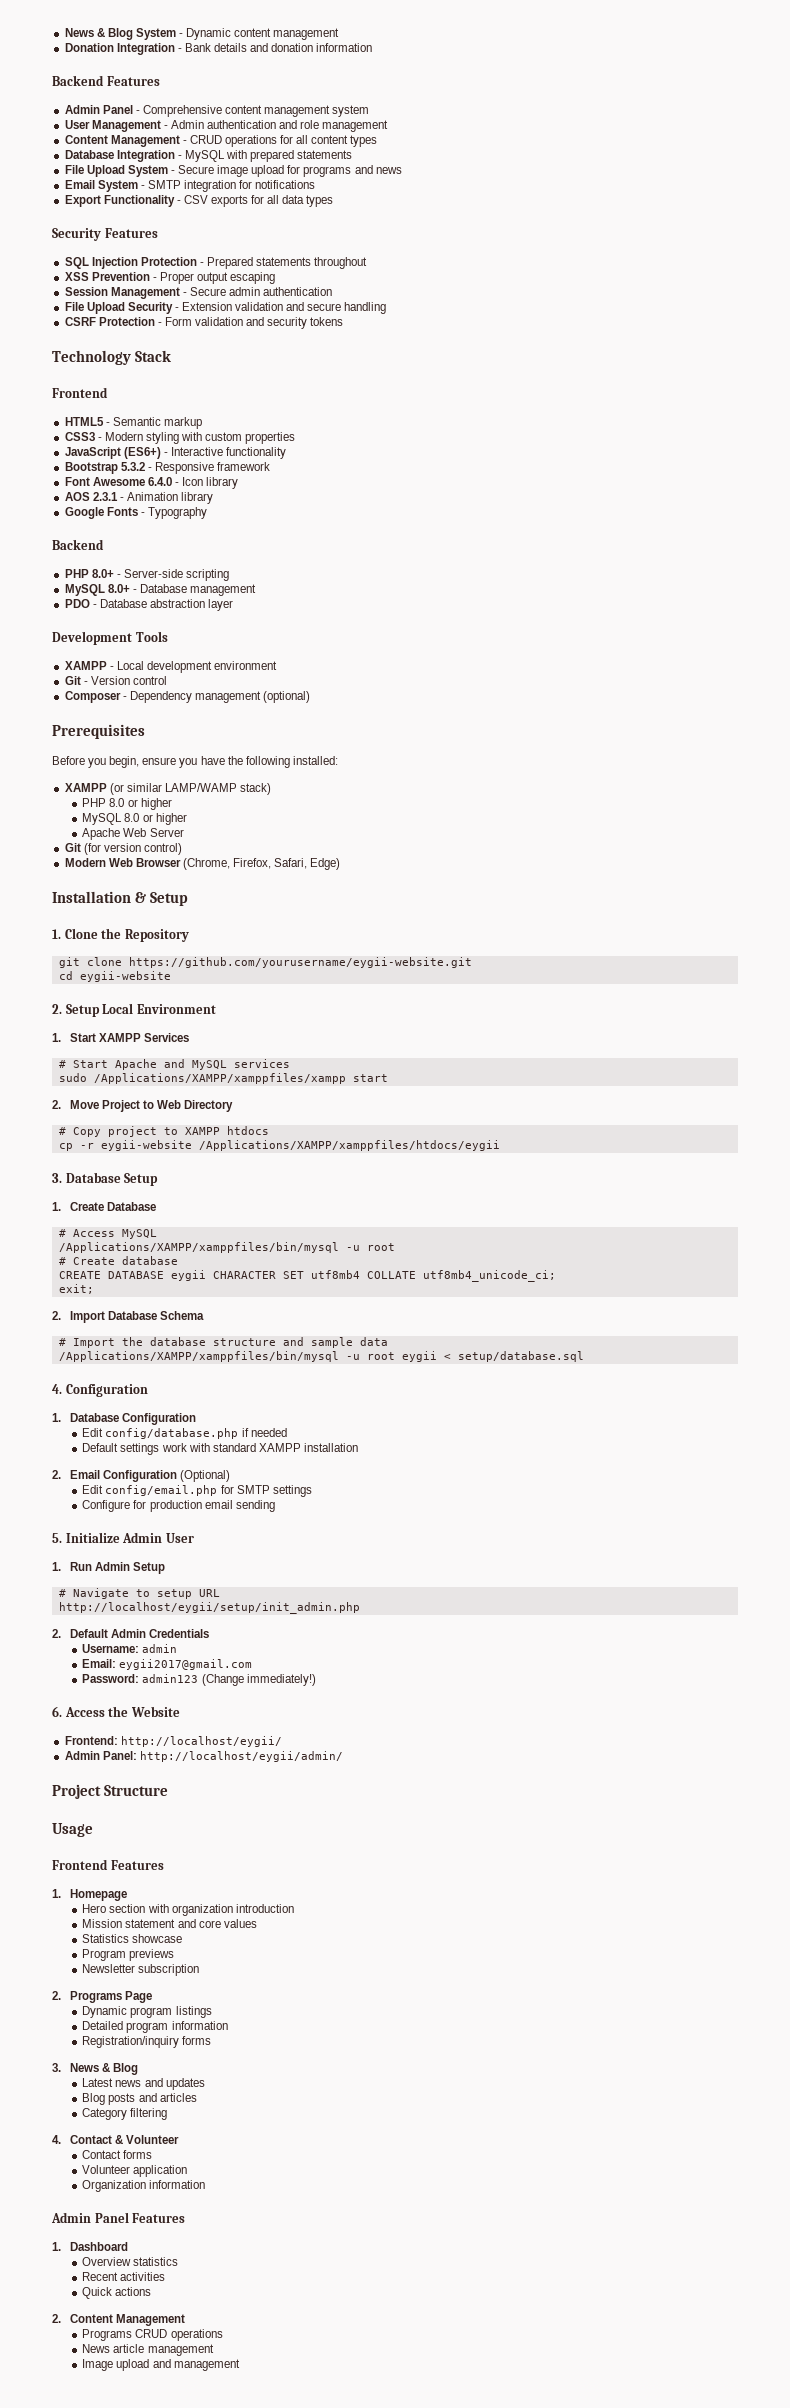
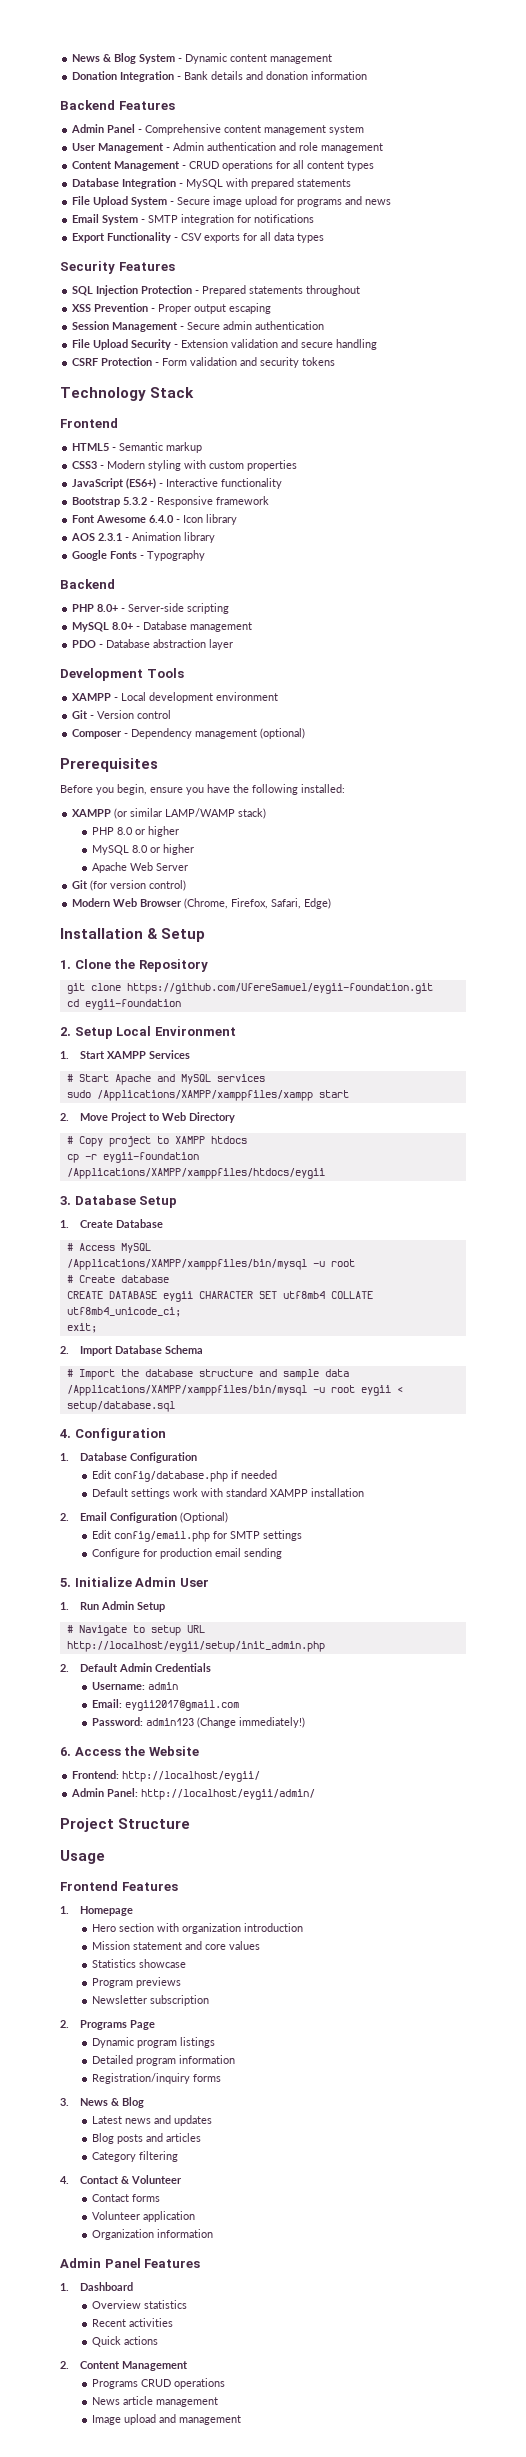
- git clone https://github.com/yourusername/eygii-website.git
+ git clone https://github.com/UfereSamuel/eygii-foundation.git
- cd eygii-website
+ cd eygii-foundation
- cp -r eygii-website /Applications/XAMPP/xamppfiles/htdocs/eygii
+ cp -r eygii-foundation /Applications/XAMPP/xamppfiles/htdocs/eygii

